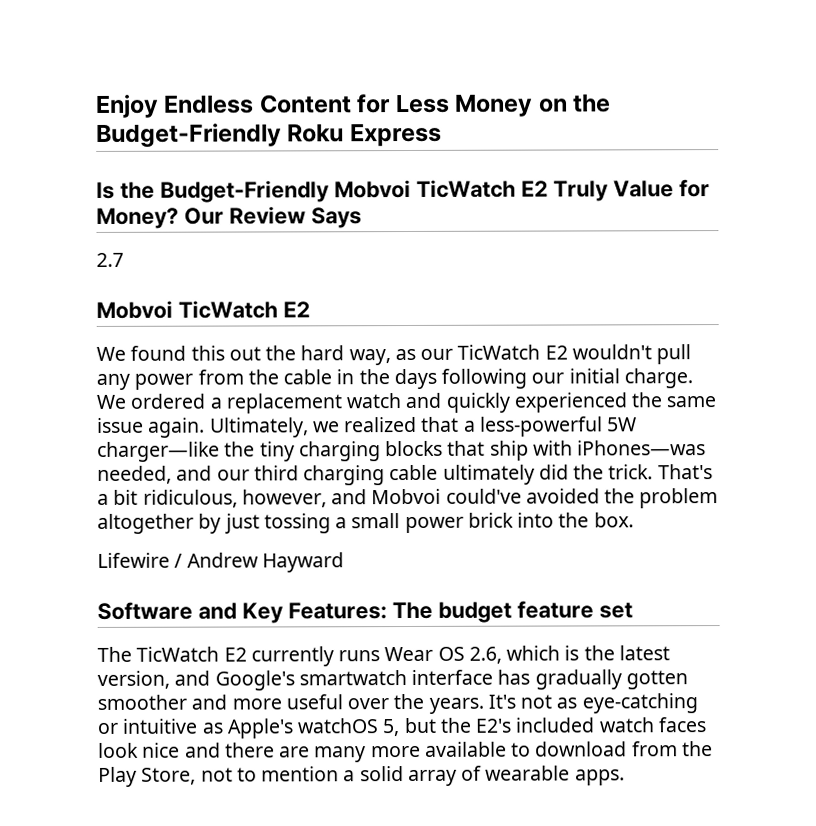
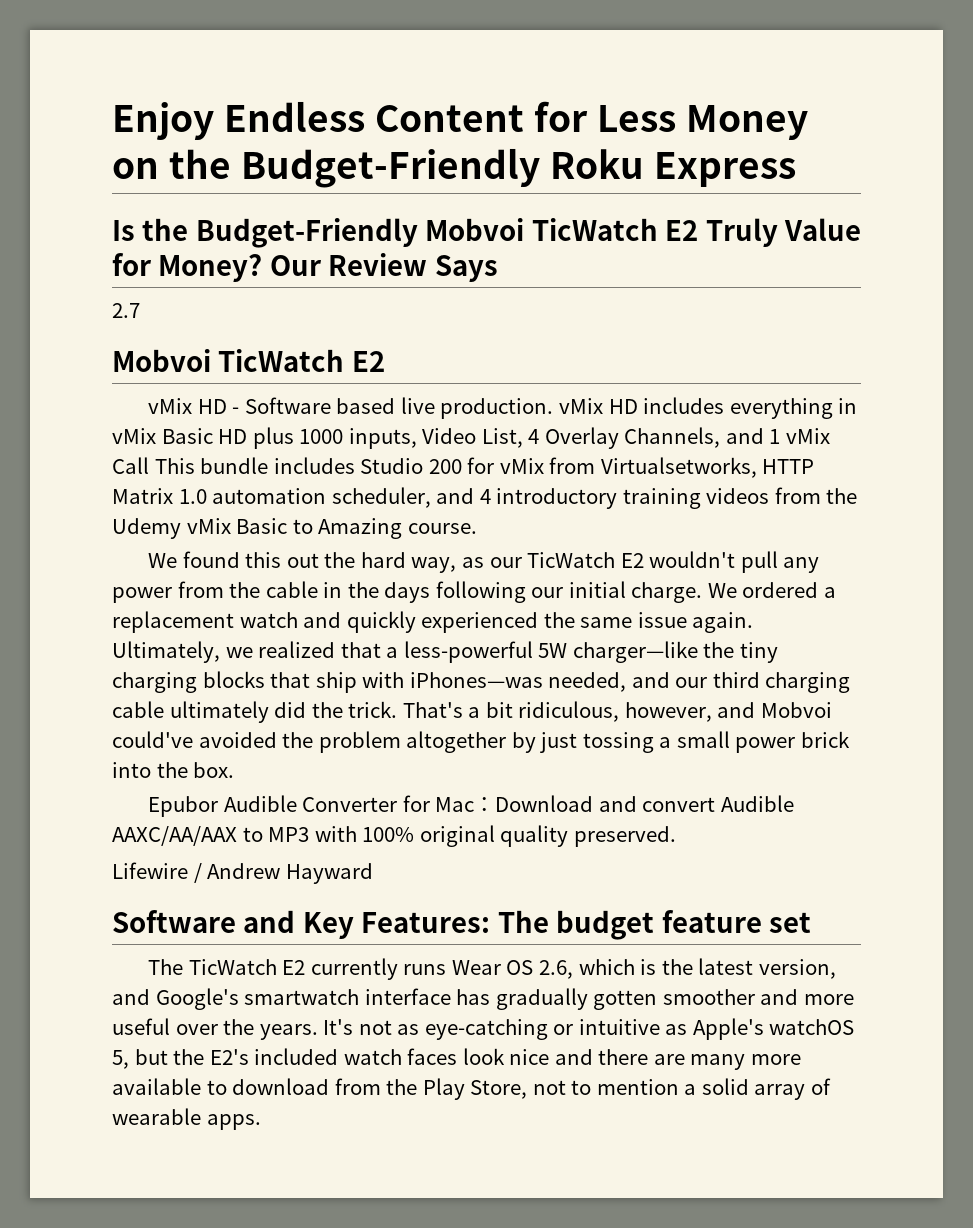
+ vMix HD - Software based live production. vMix HD includes everything in vMix Basic HD plus 1000 inputs, Video List, 4 Overlay Channels, and 1 vMix Call This bundle includes Studio 200 for vMix from Virtualsetworks, HTTP Matrix 1.0 automation scheduler, and 4 introductory training videos from the Udemy vMix Basic to Amazing course.
+ Epubor Audible Converter for Mac：Download and convert Audible AAXC/AA/AAX to MP3 with 100% original quality preserved.

